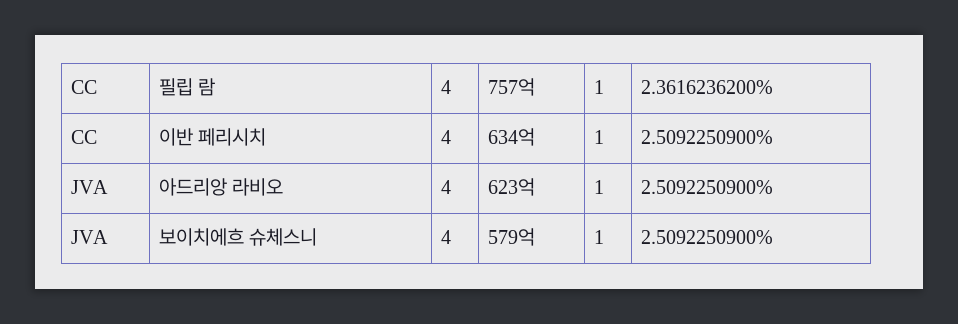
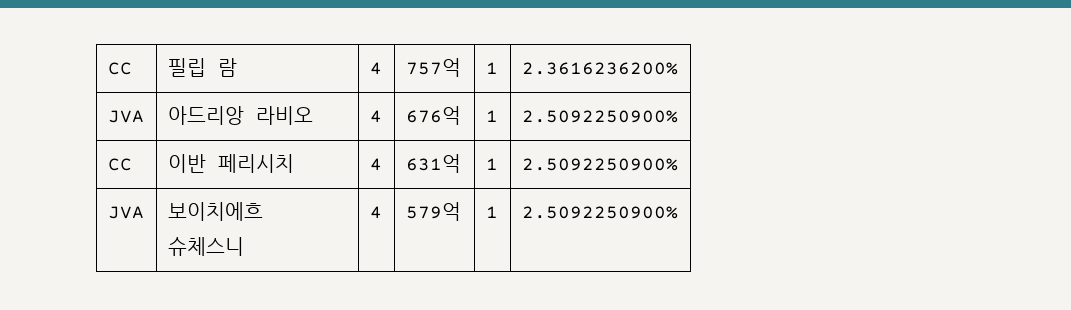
- CC | 이반 페리시치 | 4 | 634억 | 1 | 2.5092250900%
- JVA | 아드리앙 라비오 | 4 | 623억 | 1 | 2.5092250900%
+ JVA | 아드리앙 라비오 | 4 | 676억 | 1 | 2.5092250900%
+ CC | 이반 페리시치 | 4 | 631억 | 1 | 2.5092250900%

